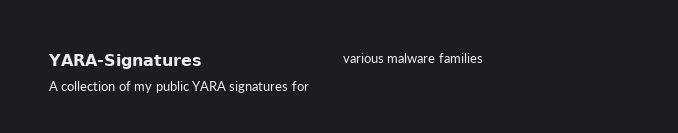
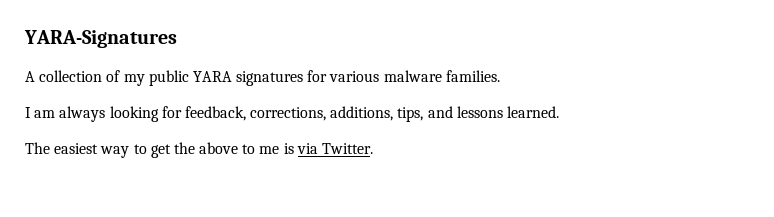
- A collection of my public YARA signatures for various malware families
+ A collection of my public YARA signatures for various malware families.
+ I am always looking for feedback, corrections, additions, tips, and lessons learned.
+ The easiest way to get the above to me is via Twitter.

